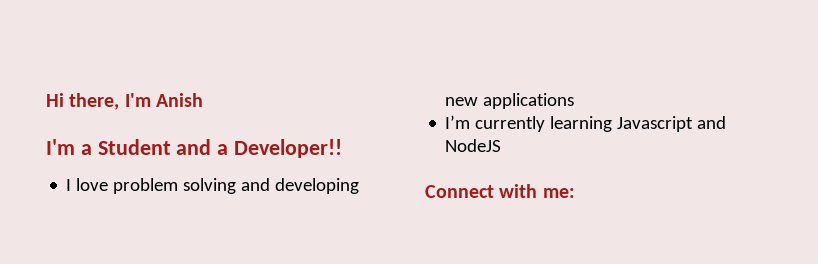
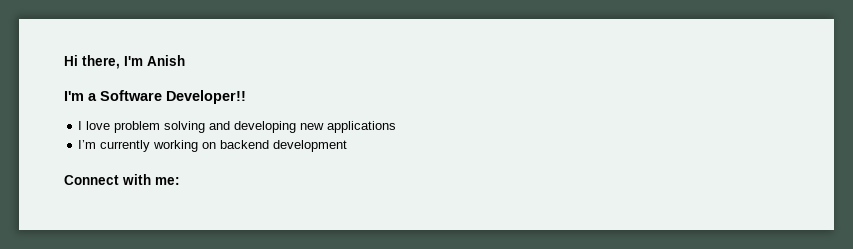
- I'm a Student and a Developer!!
+ I'm a Software Developer!!
- I’m currently learning Javascript and NodeJS
+ I’m currently working on backend development

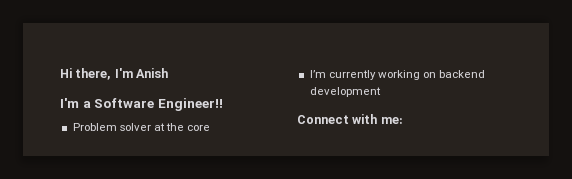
- I'm a Software Developer!!
- I love problem solving and developing new applications
+ I'm a Software Engineer!!
+ Problem solver at the core

